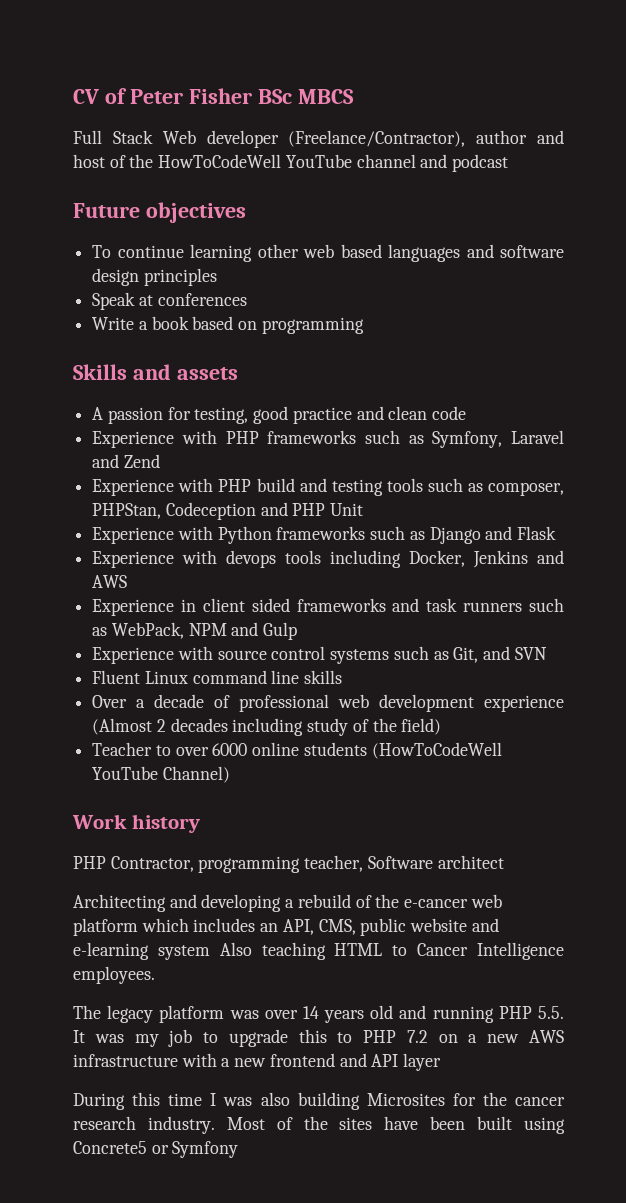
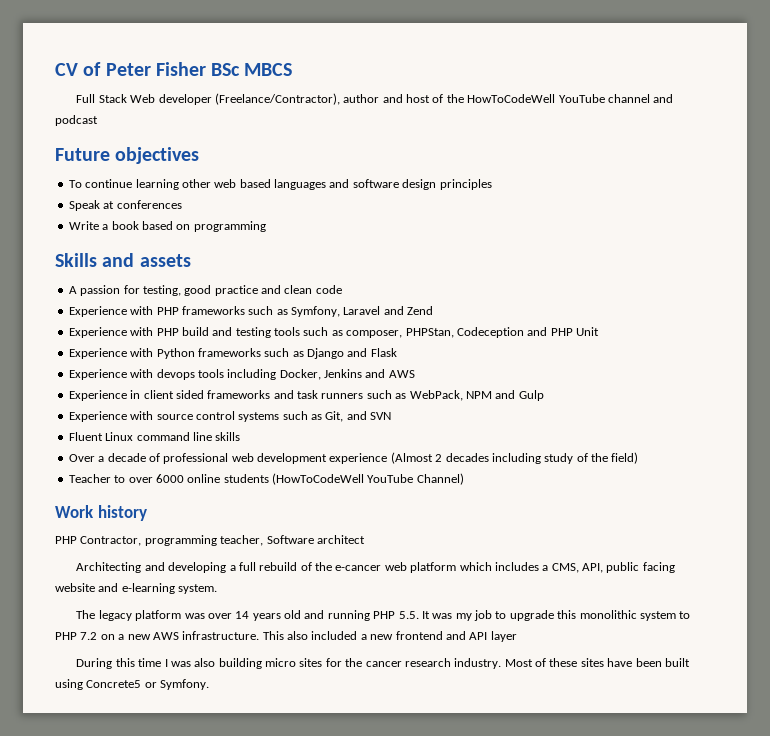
- Architecting and developing a rebuild of the e-cancer web platform which includes an API, CMS, public website and e-learning system Also teaching HTML to Cancer Intelligence employees.
+ Architecting and developing a full rebuild of the e-cancer web platform which includes a CMS, API, public facing website and e-learning system.
- The legacy platform was over 14 years old and running PHP 5.5. It was my job to upgrade this to PHP 7.2 on a new AWS infrastructure with a new frontend and API layer
+ The legacy platform was over 14 years old and running PHP 5.5. It was my job to upgrade this monolithic system to PHP 7.2 on a new AWS infrastructure. This also included a new frontend and API layer
- During this time I was also building Microsites for the cancer research industry.
+ During this time I was also building micro sites for the cancer research industry.
- Most of the sites have been built using Concrete5 or Symfony
+ Most of these sites have been built using Concrete5 or Symfony.

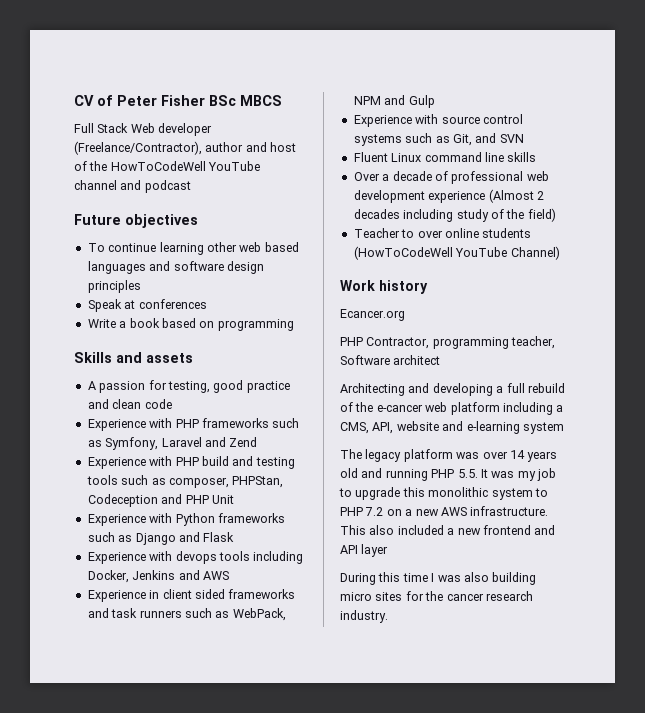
- Teacher to over 6000 online students (HowToCodeWell YouTube Channel)
+ Teacher to over online students (HowToCodeWell YouTube Channel)
+ Ecancer.org
- Architecting and developing a full rebuild of the e-cancer web platform which includes a CMS, API, public facing website and e-learning system.
+ Architecting and developing a full rebuild of the e-cancer web platform including a CMS, API, website and e-learning system
- Most of these sites have been built using Concrete5 or Symfony.

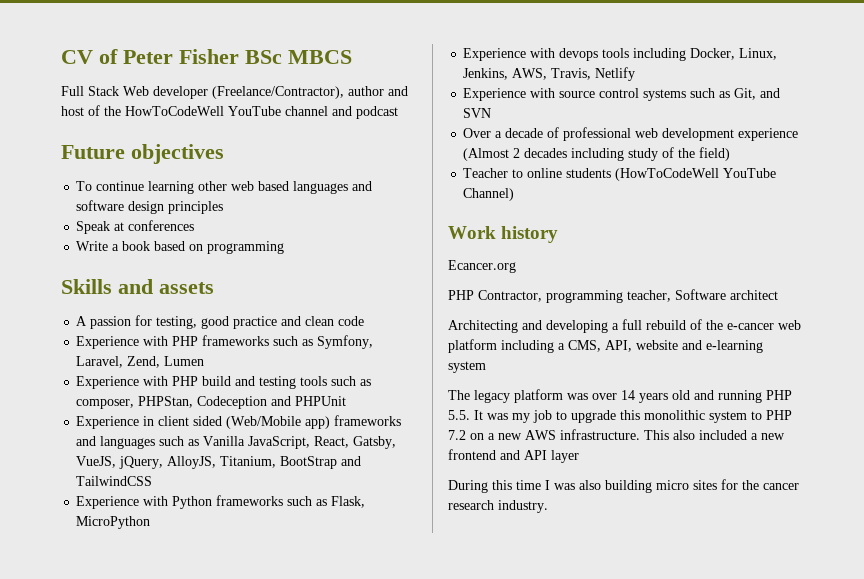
- Experience with PHP frameworks such as Symfony, Laravel and Zend
+ Experience with PHP frameworks such as Symfony, Laravel, Zend, Lumen
- Experience with PHP build and testing tools such as composer, PHPStan, Codeception and PHP Unit
+ Experience with PHP build and testing tools such as composer, PHPStan, Codeception and PHPUnit
+ Experience in client sided (Web/Mobile app) frameworks and languages such as Vanilla JavaScript, React, Gatsby, VueJS, jQuery, AlloyJS, Titanium, BootStrap and TailwindCSS
- Experience with Python frameworks such as Django and Flask
+ Experience with Python frameworks such as Flask, MicroPython
- Experience with devops tools including Docker, Jenkins and AWS
- Experience in client sided frameworks and task runners such as WebPack, NPM and Gulp
+ Experience with devops tools including Docker, Linux, Jenkins, AWS, Travis, Netlify
- Fluent Linux command line skills
- Teacher to over online students (HowToCodeWell YouTube Channel)
+ Teacher to online students (HowToCodeWell YouTube Channel)

